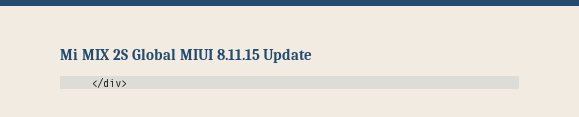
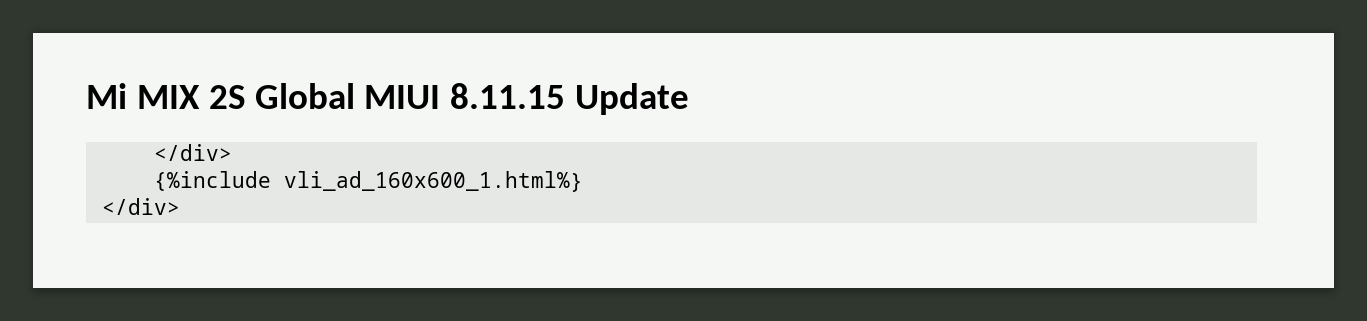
+ {%include vli_ad_160x600_1.html%}
+ </div>

